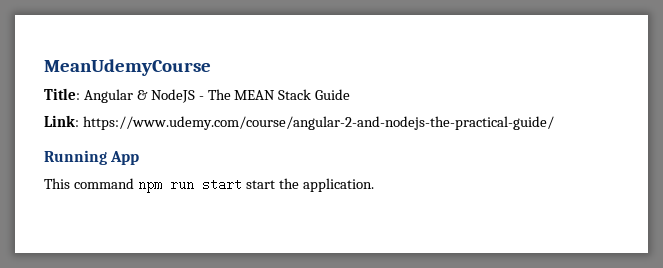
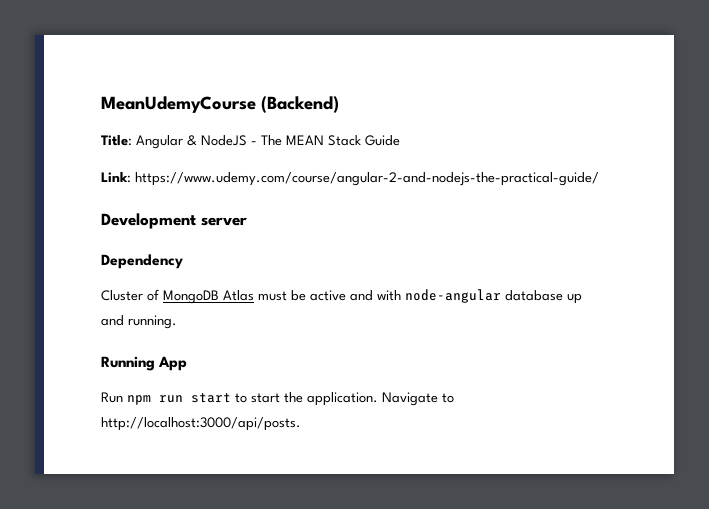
- MeanUdemyCourse
+ MeanUdemyCourse (Backend)
+ Development server
+ Dependency
+ Cluster of MongoDB Atlas must be active and with node-angular database up and running.
- This command npm run start start the application.
+ Run npm run start to start the application.
+ Navigate to http://localhost:3000/api/posts.

